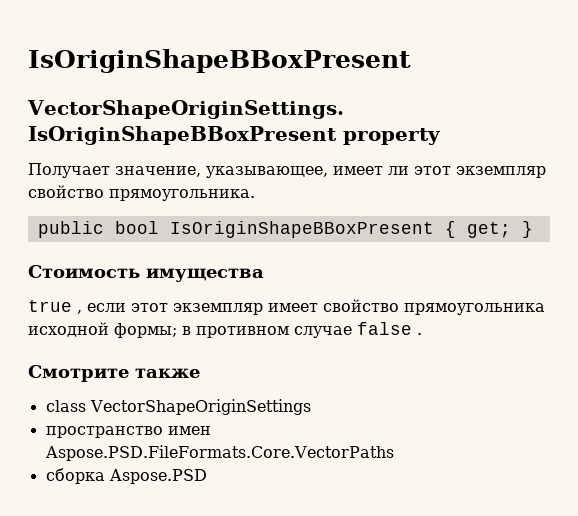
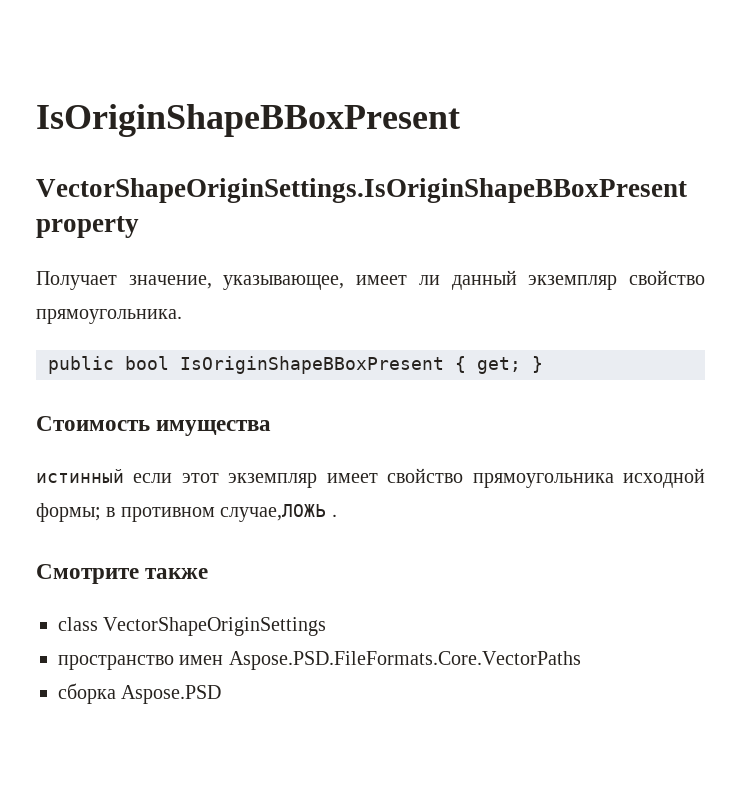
- Получает значение, указывающее, имеет ли этот экземпляр свойство прямоугольника.
+ Получает значение, указывающее, имеет ли данный экземпляр свойство прямоугольника.
- true , если этот экземпляр имеет свойство прямоугольника исходной формы; в противном случае false .
+ истинный если этот экземпляр имеет свойство прямоугольника исходной формы; в противном случае,ЛОЖЬ .

